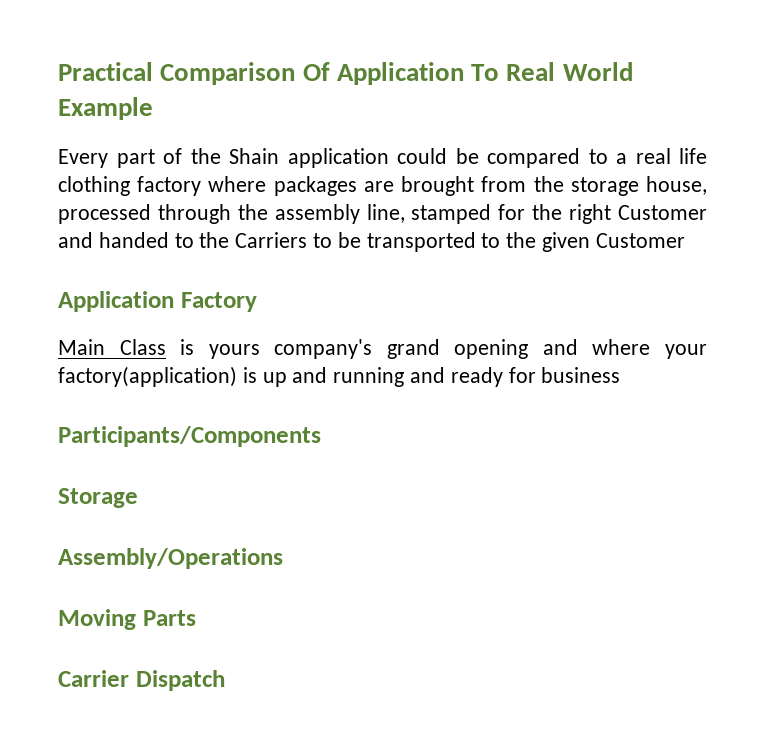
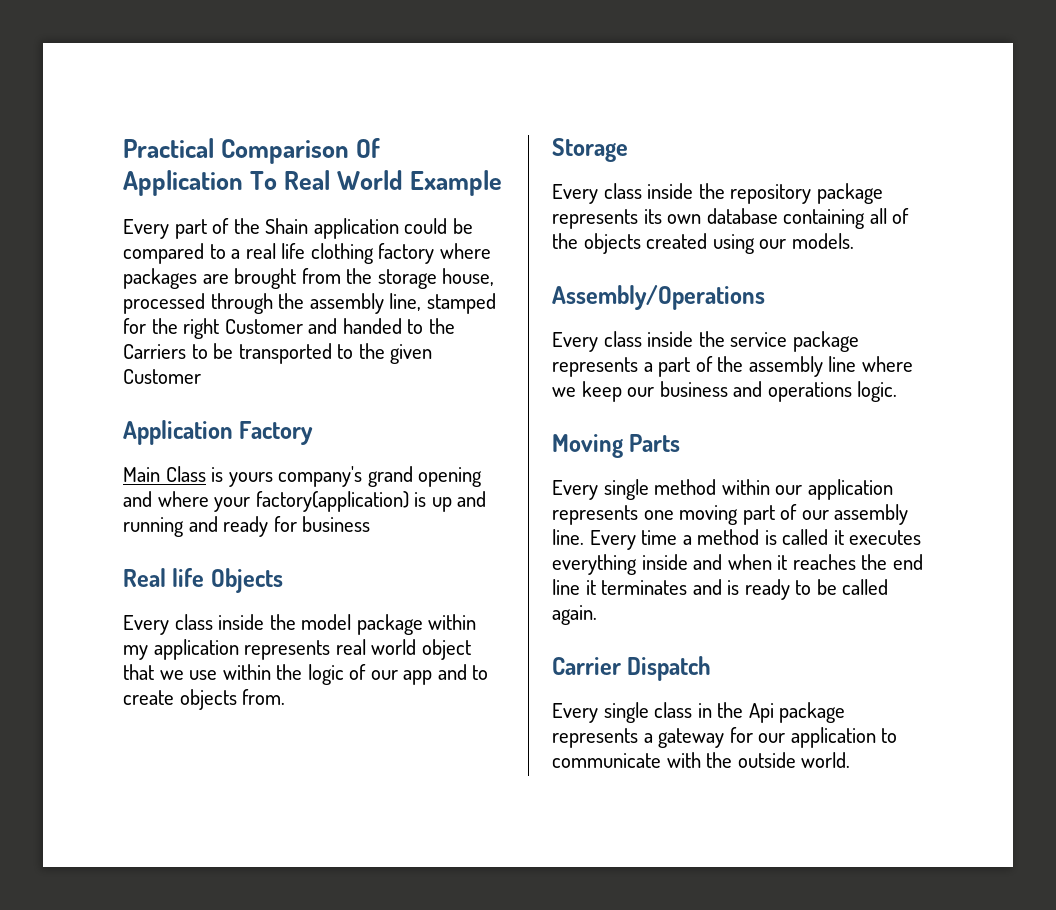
- Participants/Components
+ Real life Objects
+ Every class inside the model package within my application represents real world object that we use within the logic of our app and to create objects from.
  Storage
+ Every class inside the repository package represents its own database containing all of the objects created using our models.
  Assembly/Operations
+ Every class inside the service package represents a part of the assembly line where we keep our business and operations logic.
  Moving Parts
+ Every single method within our application represents one moving part of our assembly line. Every time a method is called it executes everything inside and when it reaches the end line it terminates and is ready to be called again.
  Carrier Dispatch
+ Every single class in the Api package represents a gateway for our application to communicate with the outside world.

